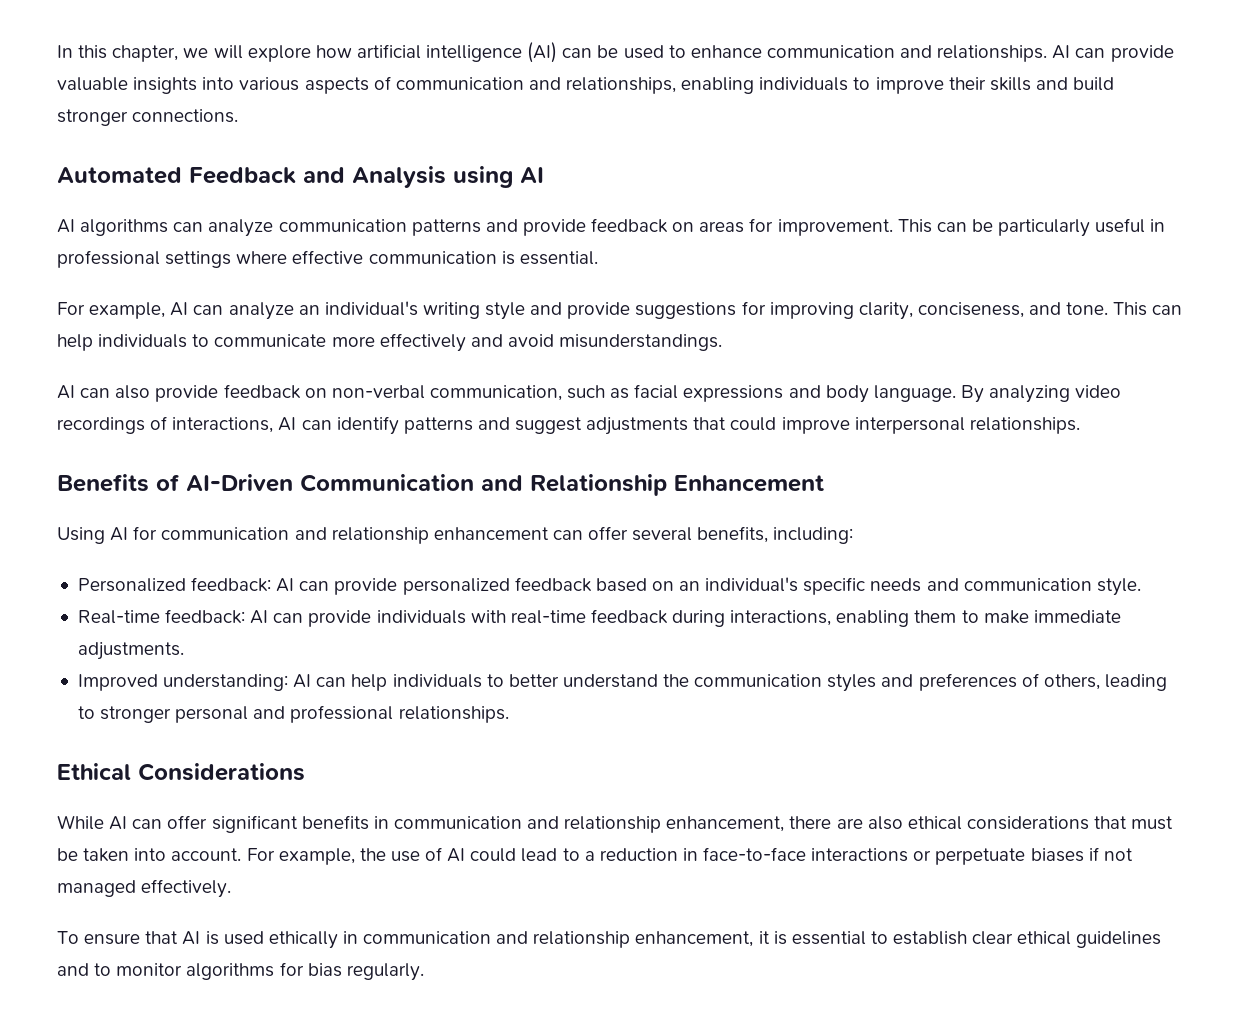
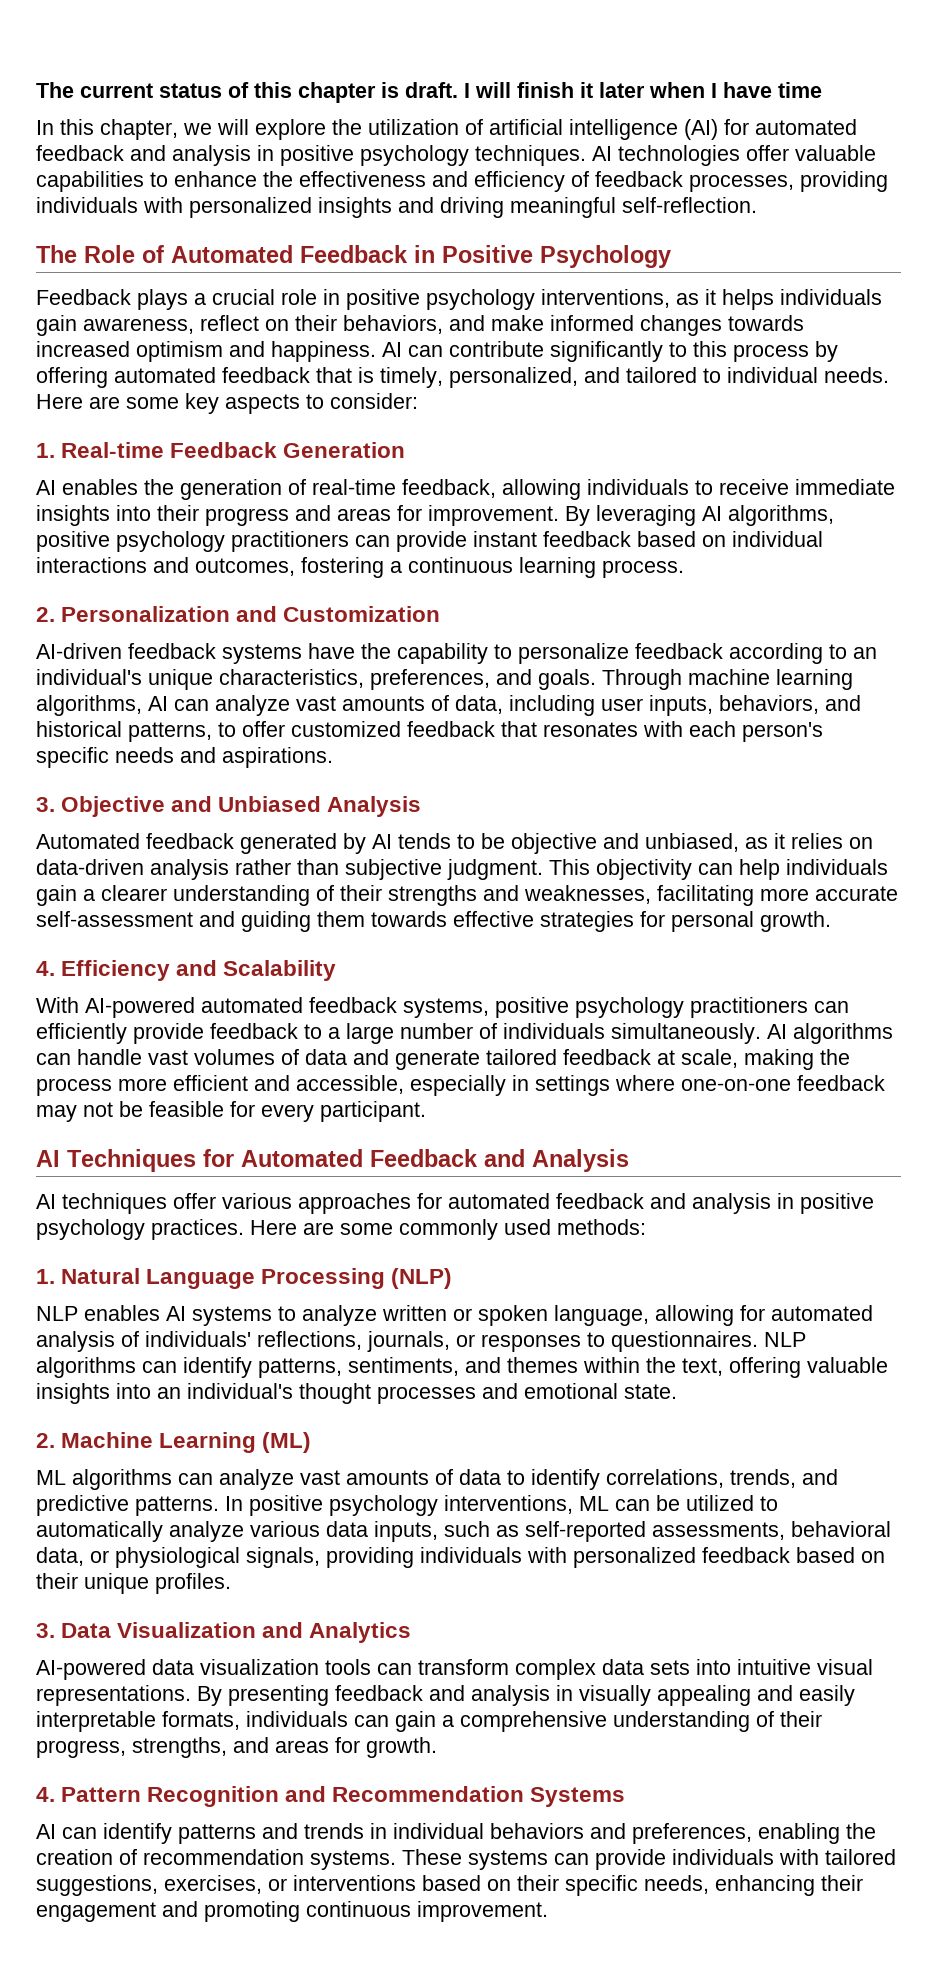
+ The current status of this chapter is draft. I will finish it later when I have time
- In this chapter, we will explore how artificial intelligence (AI) can be used to enhance communication and relationships. AI can provide valuable insights into various aspects of communication and relationships, enabling individuals to improve their skills and build stronger connections.
- Automated Feedback and Analysis using AI
- AI algorithms can analyze communication patterns and provide feedback on areas for improvement. This can be particularly useful in professional settings where effective communication is essential.
- For example, AI can analyze an individual's writing style and provide suggestions for improving clarity, conciseness, and tone. This can help individuals to communicate more effectively and avoid misunderstandings.
- AI can also provide feedback on non-verbal communication, such as facial expressions and body language. By analyzing video recordings of interactions, AI can identify patterns and suggest adjustments that could improve interpersonal relationships.
- Benefits of AI-Driven Communication and Relationship Enhancement
- Using AI for communication and relationship enhancement can offer several benefits, including:
- Personalized feedback: AI can provide personalized feedback based on an individual's specific needs and communication style.
- Real-time feedback: AI can provide individuals with real-time feedback during interactions, enabling them to make immediate adjustments.
- Improved understanding: AI can help individuals to better understand the communication styles and preferences of others, leading to stronger personal and professional relationships.
- Ethical Considerations
- While AI can offer significant benefits in communication and relationship enhancement, there are also ethical considerations that must be taken into account. For example, the use of AI could lead to a reduction in face-to-face interactions or perpetuate biases if not managed effectively.
- To ensure that AI is used ethically in communication and relationship enhancement, it is essential to establish clear ethical guidelines and to monitor algorithms for bias regularly.
+ In this chapter, we will explore the utilization of artificial intelligence (AI) for automated feedback and analysis in positive psychology techniques. AI technologies offer valuable capabilities to enhance the effectiveness and efficiency of feedback processes, providing individuals with personalized insights and driving meaningful self-reflection.
+ The Role of Automated Feedback in Positive Psychology
+ Feedback plays a crucial role in positive psychology interventions, as it helps individuals gain awareness, reflect on their behaviors, and make informed changes towards increased optimism and happiness. AI can contribute significantly to this process by offering automated feedback that is timely, personalized, and tailored to individual needs. Here are some key aspects to consider:
+ 1. Real-time Feedback Generation
+ AI enables the generation of real-time feedback, allowing individuals to receive immediate insights into their progress and areas for improvement. By leveraging AI algorithms, positive psychology practitioners can provide instant feedback based on individual interactions and outcomes, fostering a continuous learning process.
+ 2. Personalization and Customization
+ AI-driven feedback systems have the capability to personalize feedback according to an individual's unique characteristics, preferences, and goals. Through machine learning algorithms, AI can analyze vast amounts of data, including user inputs, behaviors, and historical patterns, to offer customized feedback that resonates with each person's specific needs and aspirations.
+ 3. Objective and Unbiased Analysis
+ Automated feedback generated by AI tends to be objective and unbiased, as it relies on data-driven analysis rather than subjective judgment. This objectivity can help individuals gain a clearer understanding of their strengths and weaknesses, facilitating more accurate self-assessment and guiding them towards effective strategies for personal growth.
+ 4. Efficiency and Scalability
+ With AI-powered automated feedback systems, positive psychology practitioners can efficiently provide feedback to a large number of individuals simultaneously. AI algorithms can handle vast volumes of data and generate tailored feedback at scale, making the process more efficient and accessible, especially in settings where one-on-one feedback may not be feasible for every participant.
+ AI Techniques for Automated Feedback and Analysis
+ AI techniques offer various approaches for automated feedback and analysis in positive psychology practices. Here are some commonly used methods:
+ 1. Natural Language Processing (NLP)
+ NLP enables AI systems to analyze written or spoken language, allowing for automated analysis of individuals' reflections, journals, or responses to questionnaires. NLP algorithms can identify patterns, sentiments, and themes within the text, offering valuable insights into an individual's thought processes and emotional state.
+ 2. Machine Learning (ML)
+ ML algorithms can analyze vast amounts of data to identify correlations, trends, and predictive patterns. In positive psychology interventions, ML can be utilized to automatically analyze various data inputs, such as self-reported assessments, behavioral data, or physiological signals, providing individuals with personalized feedback based on their unique profiles.
+ 3. Data Visualization and Analytics
+ AI-powered data visualization tools can transform complex data sets into intuitive visual representations. By presenting feedback and analysis in visually appealing and easily interpretable formats, individuals can gain a comprehensive understanding of their progress, strengths, and areas for growth.
+ 4. Pattern Recognition and Recommendation Systems
+ AI can identify patterns and trends in individual behaviors and preferences, enabling the creation of recommendation systems. These systems can provide individuals with tailored suggestions, exercises, or interventions based on their specific needs, enhancing their engagement and promoting continuous improvement.

